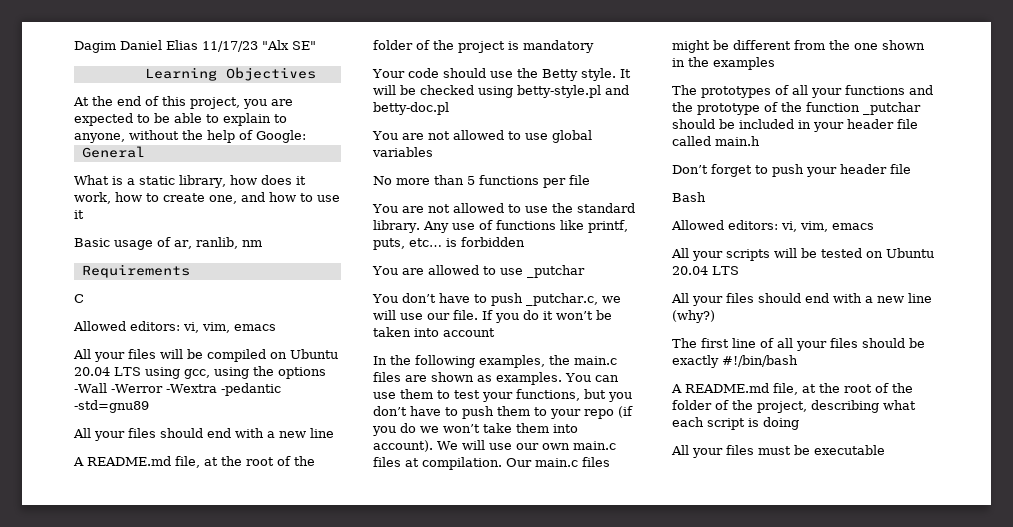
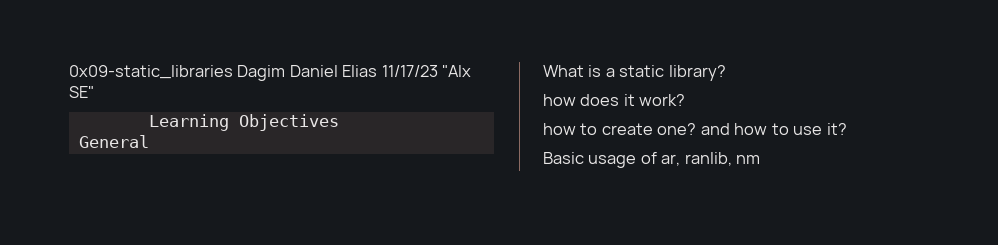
- Dagim Daniel Elias 11/17/23 "Alx SE"
+ 0x09-static_libraries Dagim Daniel Elias 11/17/23 "Alx SE"
- At the end of this project, you are expected to be able to explain to anyone, without the help of Google:
- What is a static library, how does it work, how to create one, and how to use it
+ What is a static library?
+ how does it work?
+ how to create one? and how to use it?
- Requirements
- C
- Allowed editors: vi, vim, emacs
- All your files will be compiled on Ubuntu 20.04 LTS using gcc, using the options -Wall -Werror -Wextra -pedantic -std=gnu89
- All your files should end with a new line
- A README.md file, at the root of the folder of the project is mandatory
- Your code should use the Betty style. It will be checked using betty-style.pl and betty-doc.pl
- You are not allowed to use global variables
- No more than 5 functions per file
- You are not allowed to use the standard library. Any use of functions like printf, puts, etc… is forbidden
- You are allowed to use _putchar
- You don’t have to push _putchar.c, we will use our file. If you do it won’t be taken into account
- In the following examples, the main.c files are shown as examples. You can use them to test your functions, but you don’t have to push them to your repo (if you do we won’t take them into account). We will use our own main.c files at compilation. Our main.c files might be different from the one shown in the examples
- The prototypes of all your functions and the prototype of the function _putchar should be included in your header file called main.h
- Don’t forget to push your header file
- Bash
- Allowed editors: vi, vim, emacs
- All your scripts will be tested on Ubuntu 20.04 LTS
- All your files should end with a new line (why?)
- The first line of all your files should be exactly #!/bin/bash
- A README.md file, at the root of the folder of the project, describing what each script is doing
- All your files must be executable

